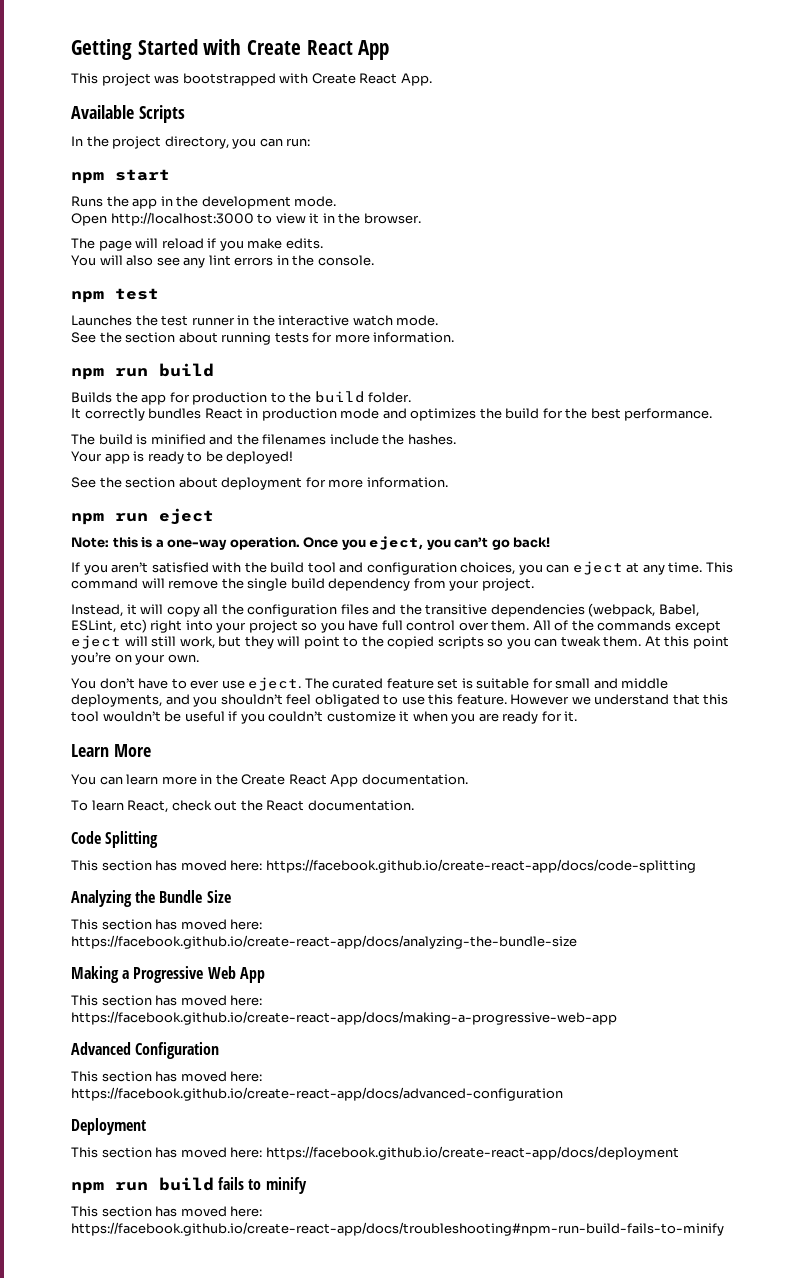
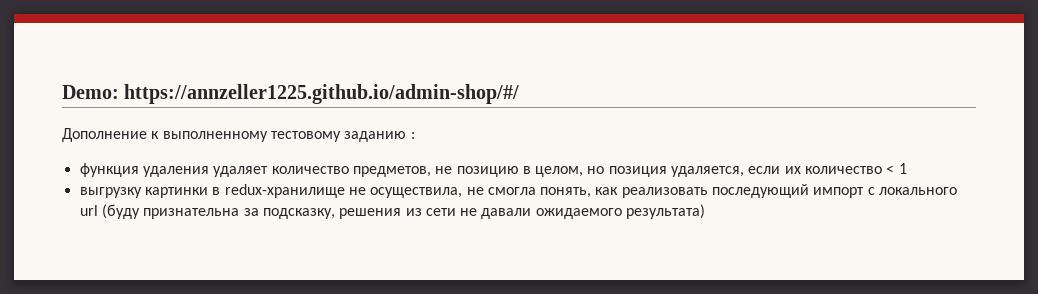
- Getting Started with Create React App
- This project was bootstrapped with Create React App.
- Available Scripts
- In the project directory, you can run:
- npm start
- Runs the app in the development mode.
- Open http://localhost:3000 to view it in the browser.
- The page will reload if you make edits.
- You will also see any lint errors in the console.
- npm test
- Launches the test runner in the interactive watch mode.
- See the section about running tests for more information.
- npm run build
- Builds the app for production to the build folder.
- It correctly bundles React in production mode and optimizes the build for the best performance.
- The build is minified and the filenames include the hashes.
- Your app is ready to be deployed!
- See the section about deployment for more information.
- npm run eject
- Note: this is a one-way operation. Once you eject, you can’t go back!
- If you aren’t satisfied with the build tool and configuration choices, you can eject at any time. This command will remove the single build dependency from your project.
- Instead, it will copy all the configuration files and the transitive dependencies (webpack, Babel, ESLint, etc) right into your project so you have full control over them. All of the commands except eject will still work, but they will point to the copied scripts so you can tweak them. At this point you’re on your own.
- You don’t have to ever use eject. The curated feature set is suitable for small and middle deployments, and you shouldn’t feel obligated to use this feature. However we understand that this tool wouldn’t be useful if you couldn’t customize it when you are ready for it.
- Learn More
- You can learn more in the Create React App documentation.
- To learn React, check out the React documentation.
- Code Splitting
- This section has moved here: https://facebook.github.io/create-react-app/docs/code-splitting
- Analyzing the Bundle Size
- This section has moved here: https://facebook.github.io/create-react-app/docs/analyzing-the-bundle-size
- Making a Progressive Web App
- This section has moved here: https://facebook.github.io/create-react-app/docs/making-a-progressive-web-app
- Advanced Configuration
- This section has moved here: https://facebook.github.io/create-react-app/docs/advanced-configuration
- Deployment
- This section has moved here: https://facebook.github.io/create-react-app/docs/deployment
- npm run build fails to minify
- This section has moved here: https://facebook.github.io/create-react-app/docs/troubleshooting#npm-run-build-fails-to-minify
+ Demo: https://annzeller1225.github.io/admin-shop/#/
+ Дополнение к выполненному тестовому заданию :
+ функция удаления удаляет количество предметов, не позицию в целом, но позиция удаляется, если их количество < 1
+ выгрузку картинки в redux-хранилище не осуществила, не смогла понять, как реализовать последующий импорт с локального url (буду признательна за подсказку, решения из сети не давали ожидаемого результата)

